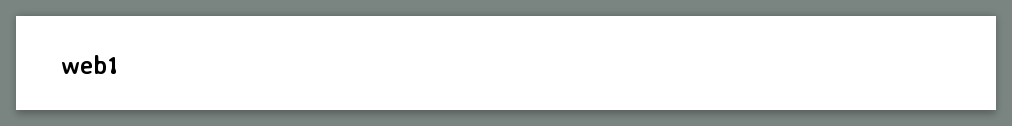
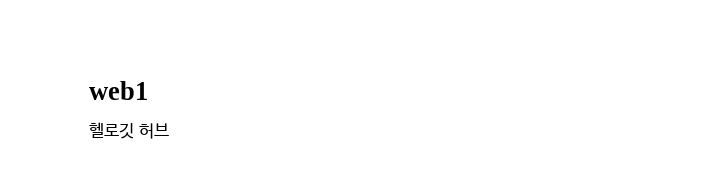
+ 헬로깃 허브

